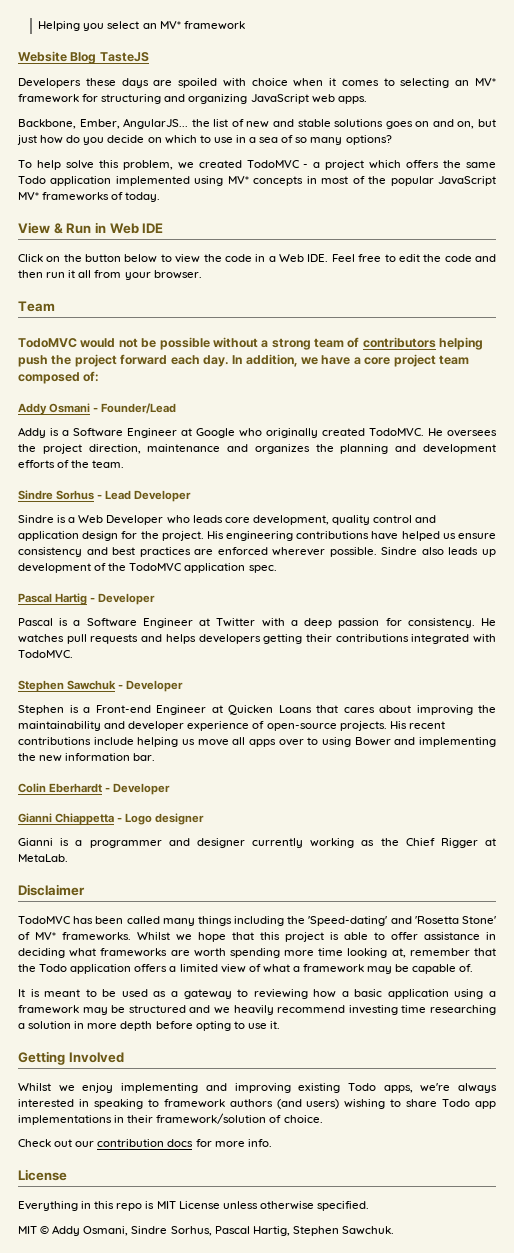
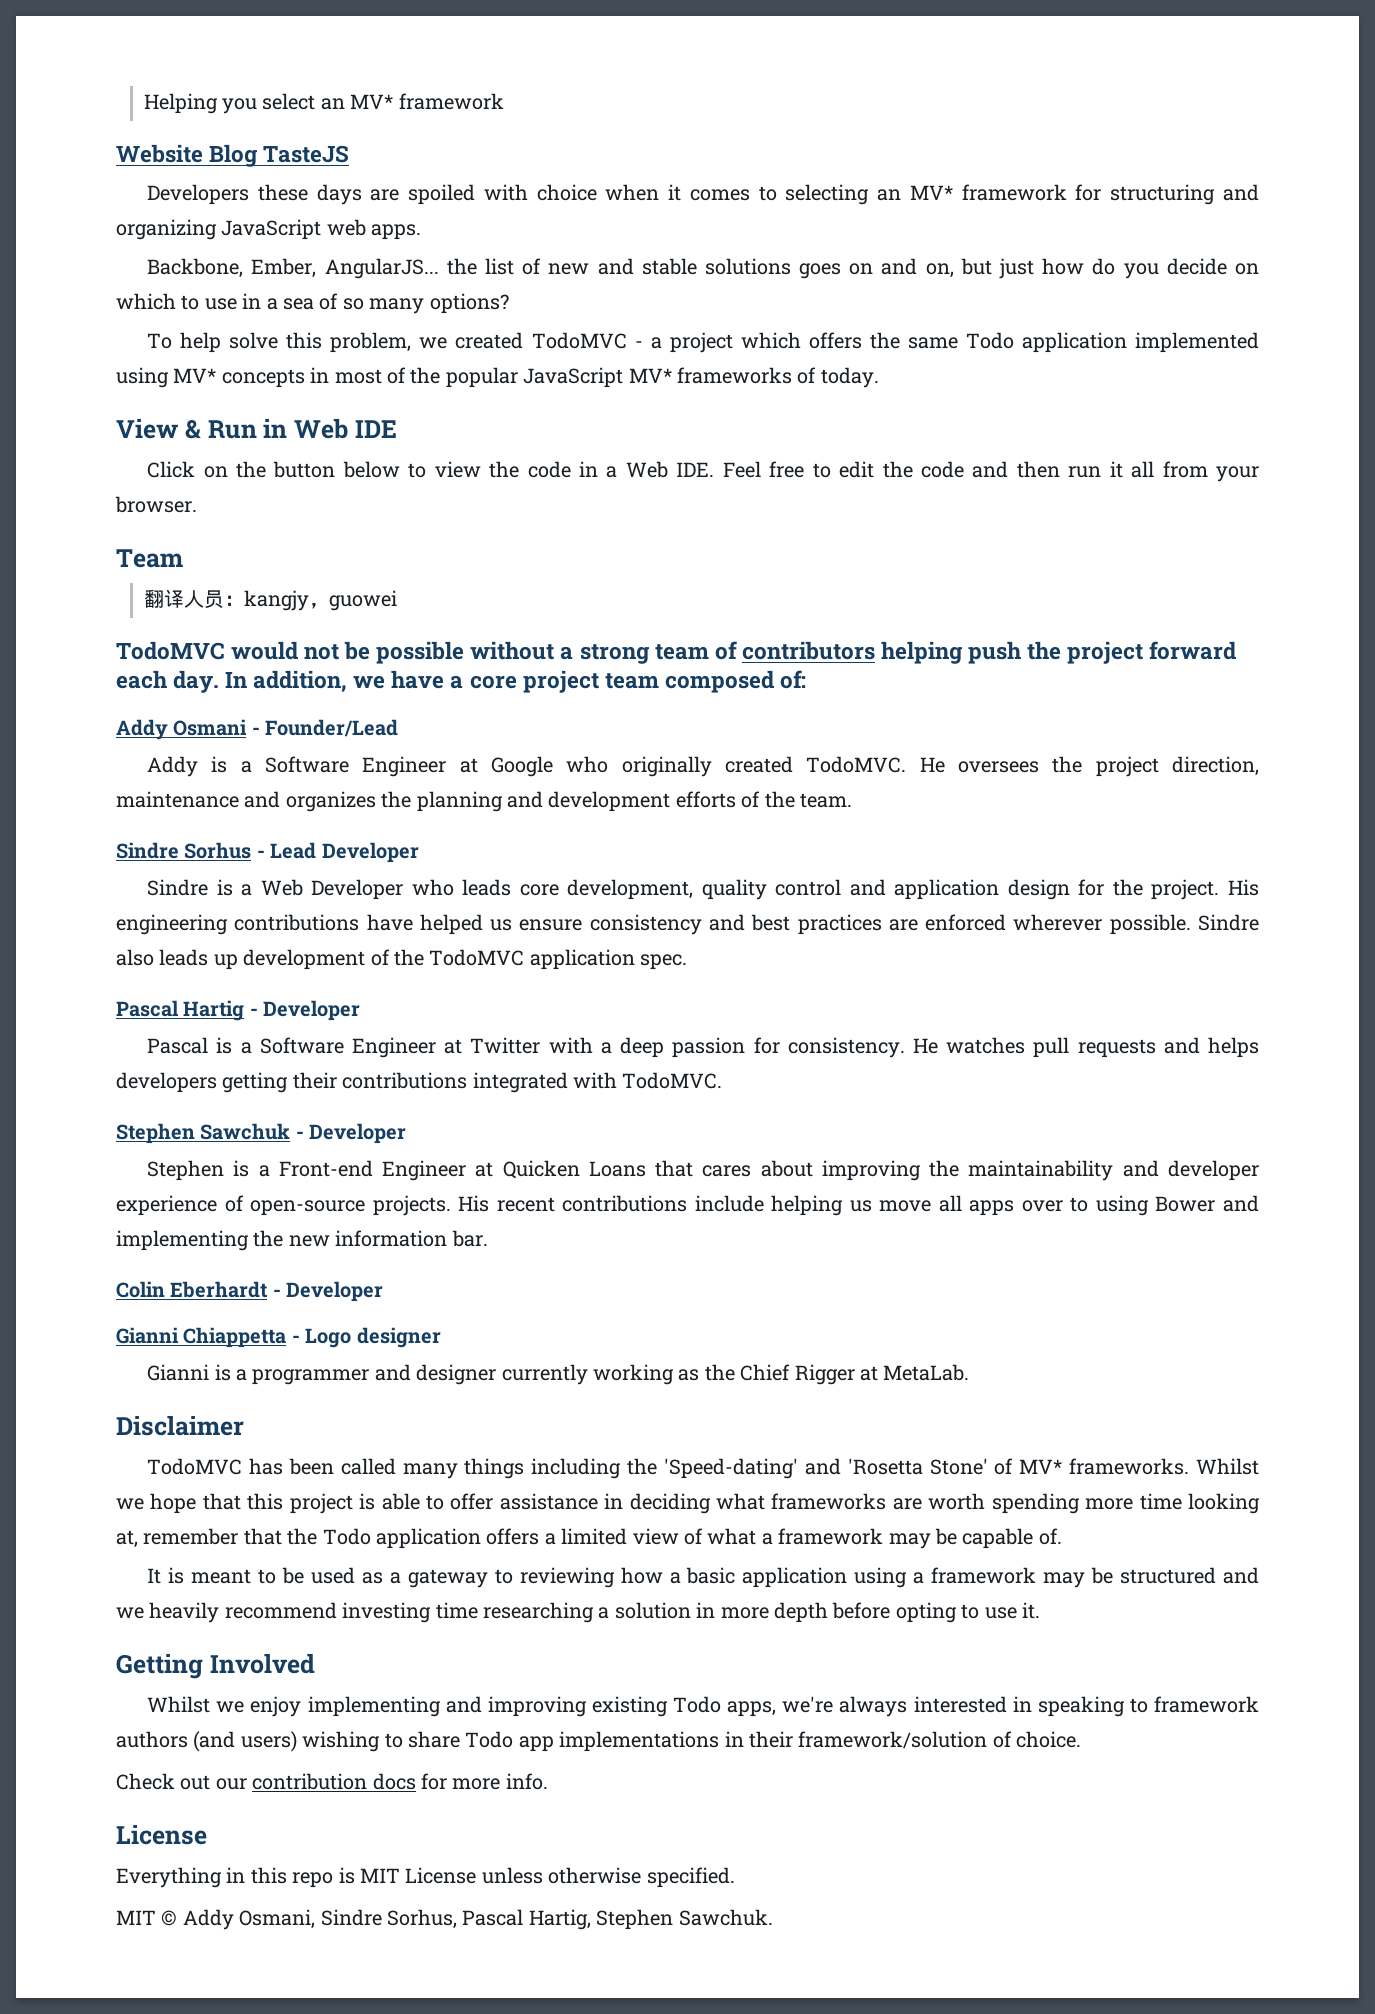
+ 翻译人员：kangjy，guowei

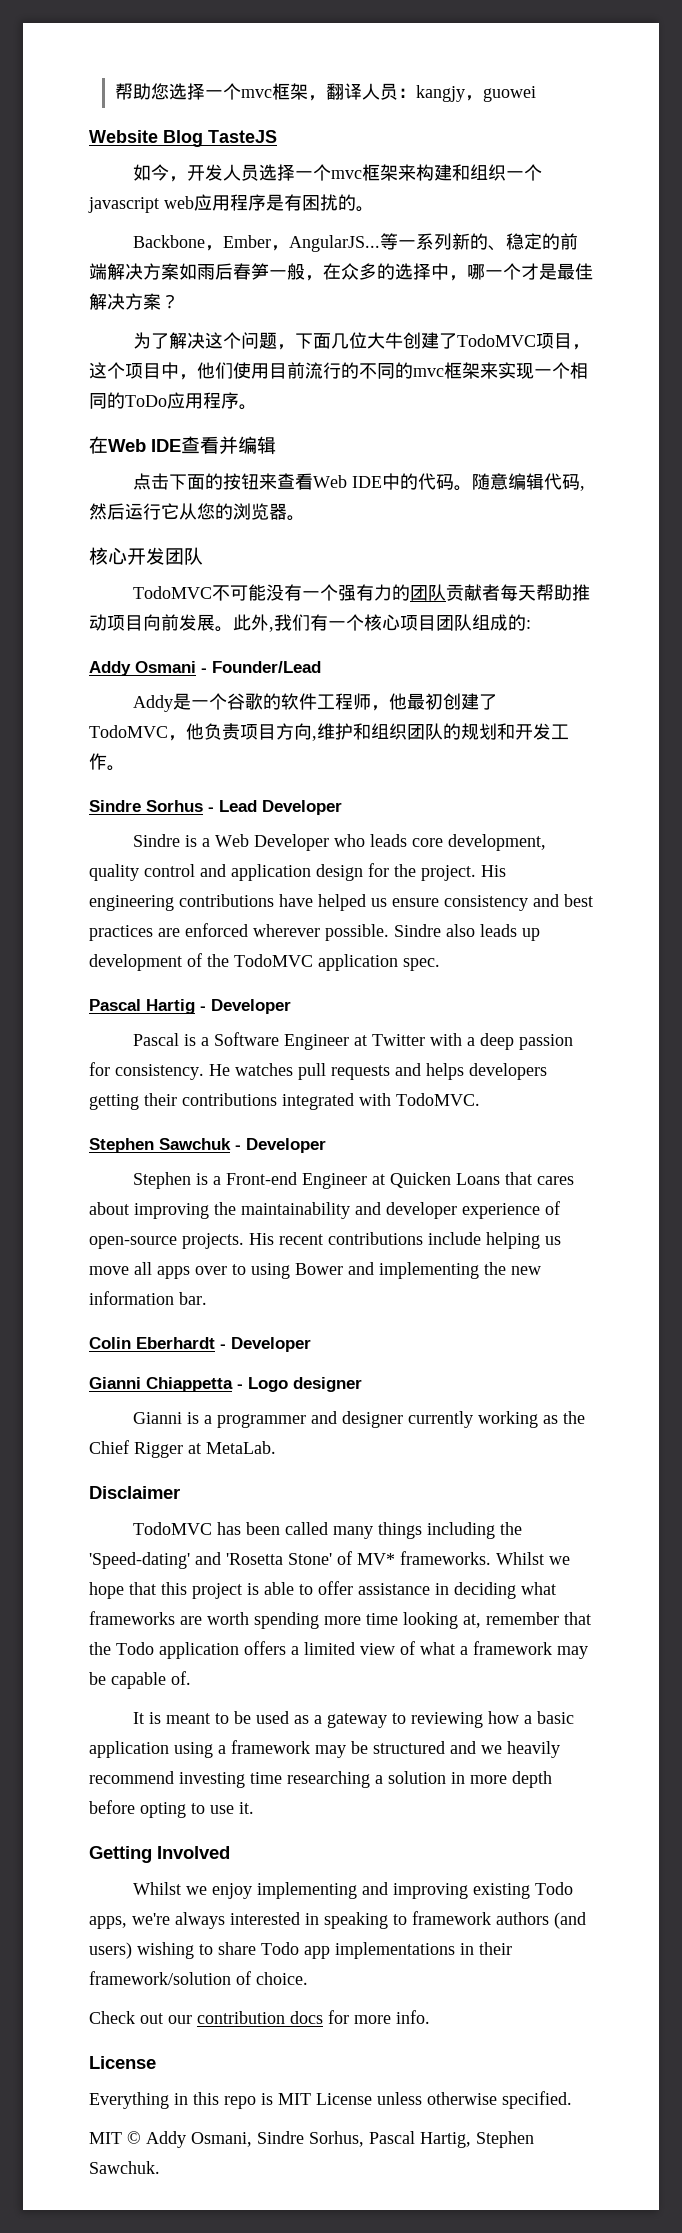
- Helping you select an MV* framework
- Website Blog TasteJS
- Developers these days are spoiled with choice when it comes to selecting an MV* framework for structuring and organizing JavaScript web apps.
- Backbone, Ember, AngularJS... the list of new and stable solutions goes on and on, but just how do you decide on which to use in a sea of so many options?
- To help solve this problem, we created TodoMVC - a project which offers the same Todo application implemented using MV* concepts in most of the popular JavaScript MV* frameworks of today.
- View & Run in Web IDE
- Click on the button below to view the code in a Web IDE. Feel free to edit the code and then run it all from your browser.
- Team
- 翻译人员：kangjy，guowei
+ 帮助您选择一个mvc框架，翻译人员：kangjy，guowei
- TodoMVC would not be possible without a strong team of contributors helping push the project forward each day. In addition, we have a core project team composed of:
+ Website Blog TasteJS
+ 如今，开发人员选择一个mvc框架来构建和组织一个javascript web应用程序是有困扰的。
+ Backbone，Ember，AngularJS...等一系列新的、稳定的前端解决方案如雨后春笋一般，在众多的选择中，哪一个才是最佳解决方案？
+ 为了解决这个问题，下面几位大牛创建了TodoMVC项目，这个项目中，他们使用目前流行的不同的mvc框架来实现一个相同的ToDo应用程序。
+ 在Web IDE查看并编辑
+ 点击下面的按钮来查看Web IDE中的代码。随意编辑代码,然后运行它从您的浏览器。
+ 核心开发团队
+ TodoMVC不可能没有一个强有力的团队贡献者每天帮助推动项目向前发展。此外,我们有一个核心项目团队组成的:
- Addy is a Software Engineer at Google who originally created TodoMVC. He oversees the project direction, maintenance and organizes the planning and development efforts of the team.
+ Addy是一个谷歌的软件工程师，他最初创建了TodoMVC，他负责项目方向,维护和组织团队的规划和开发工作。

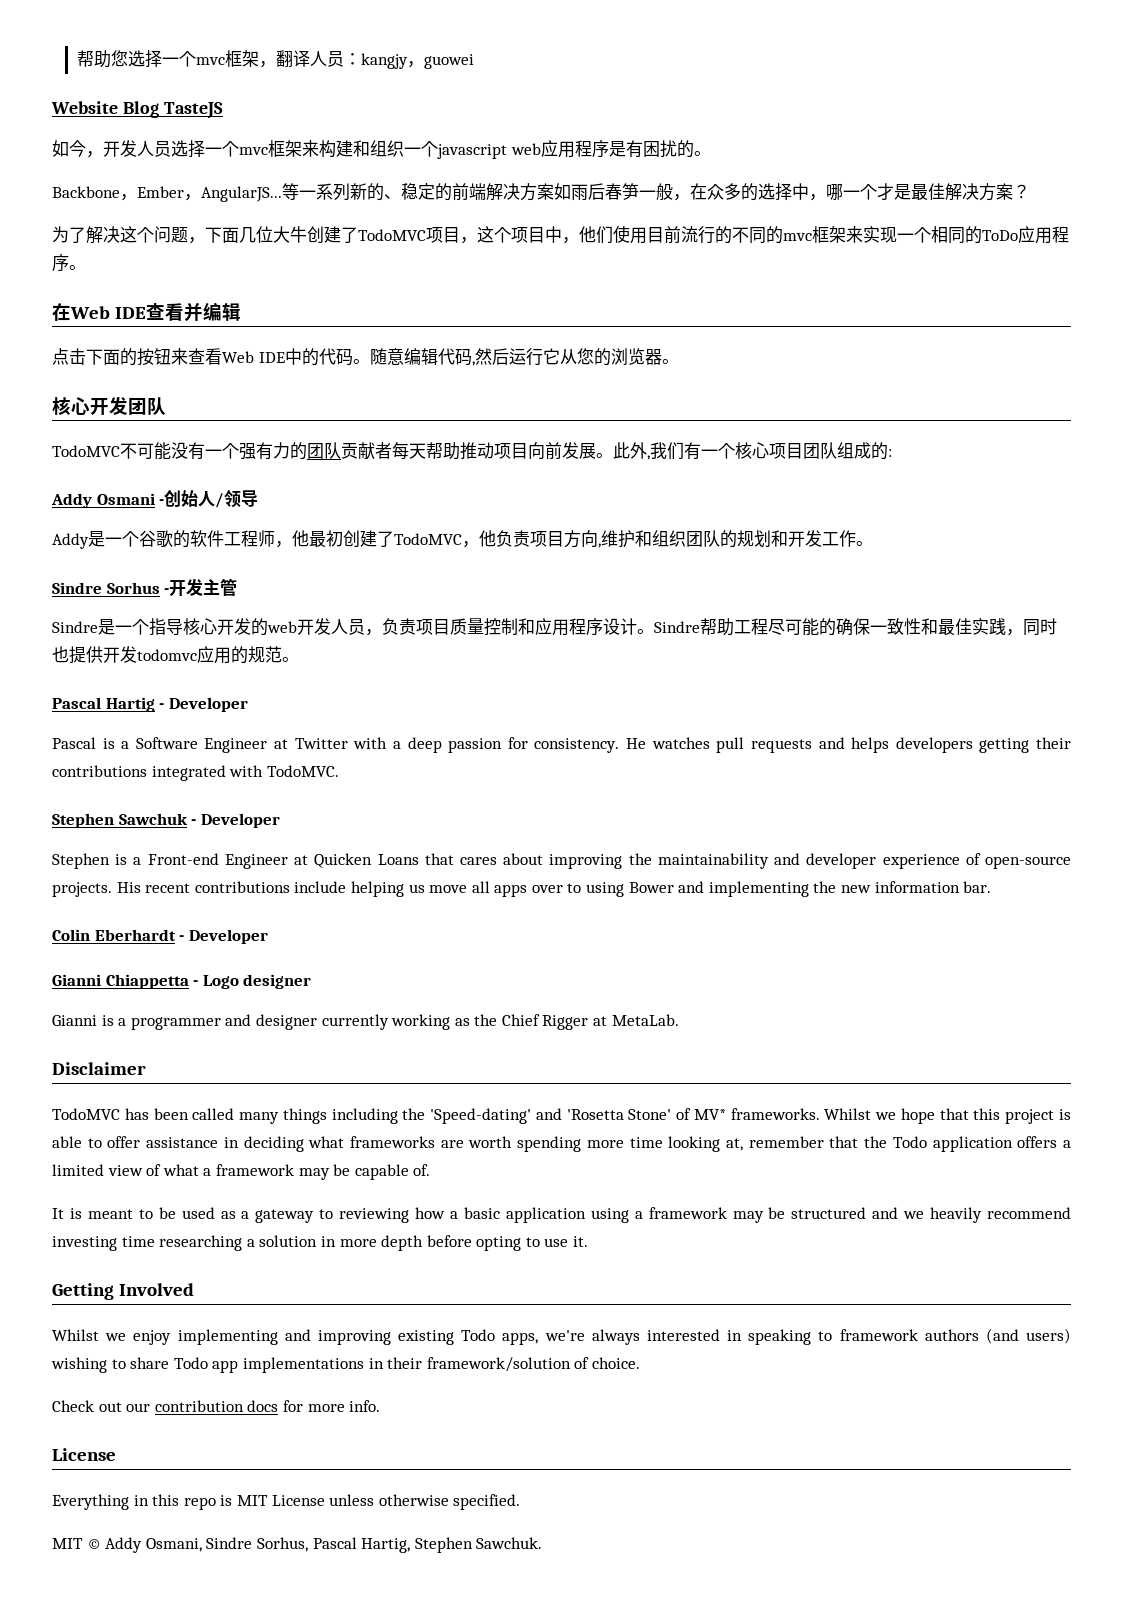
- Addy Osmani - Founder/Lead
+ Addy Osmani -创始人/领导
- Sindre Sorhus - Lead Developer
- Sindre is a Web Developer who leads core development, quality control and application design for the project. His engineering contributions have helped us ensure consistency and best practices are enforced wherever possible. Sindre also leads up development of the TodoMVC application spec.
+ Sindre Sorhus -开发主管
+ Sindre是一个指导核心开发的web开发人员，负责项目质量控制和应用程序设计。Sindre帮助工程尽可能的确保一致性和最佳实践，同时也提供开发todomvc应用的规范。

